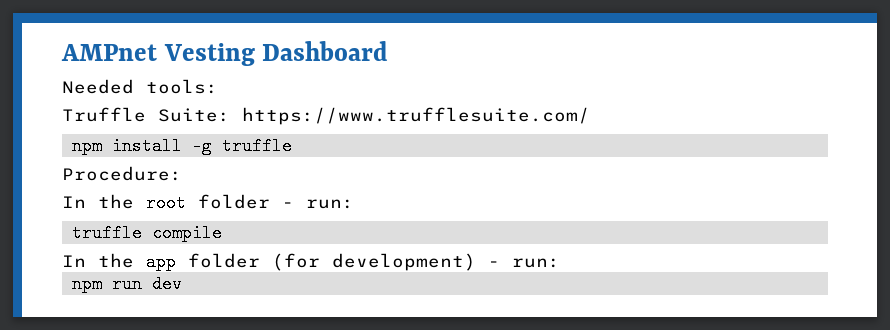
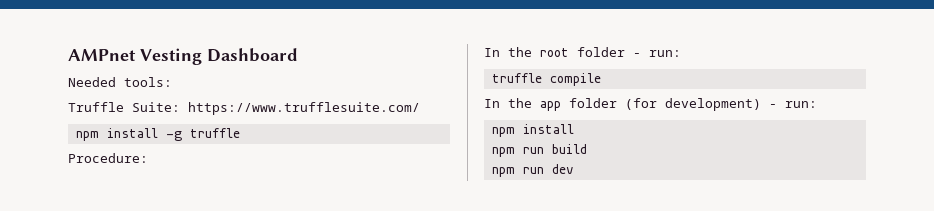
  In the app folder (for development) - run:
+ npm install
+ npm run build

